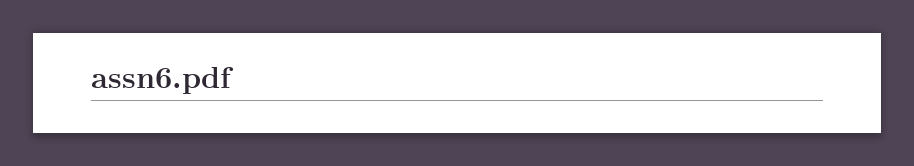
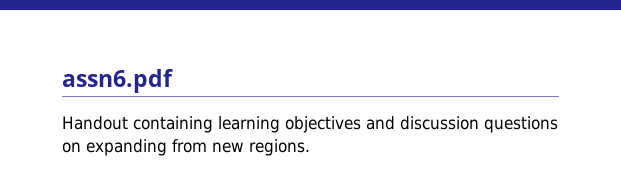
+ Handout containing learning objectives and discussion questions on expanding from new regions.

